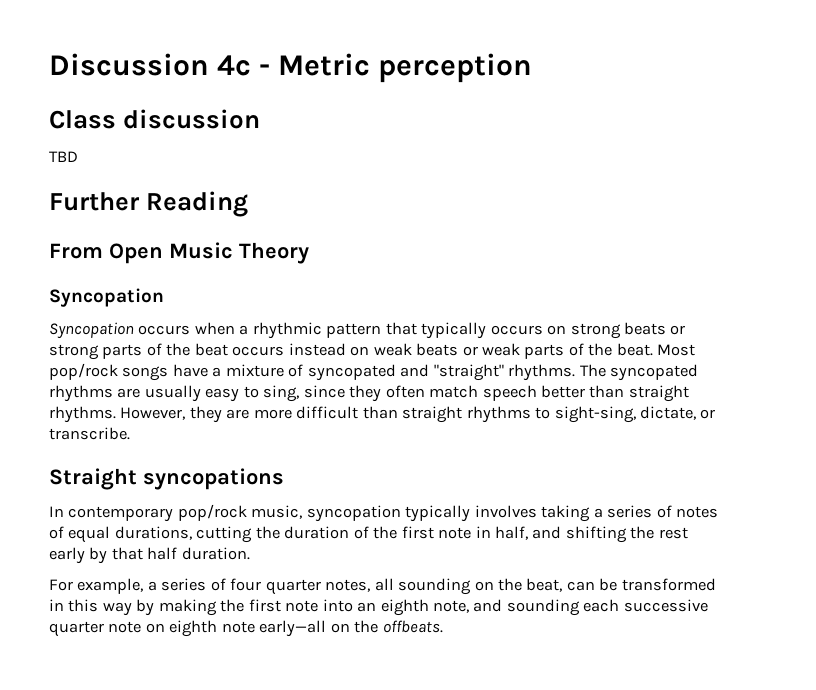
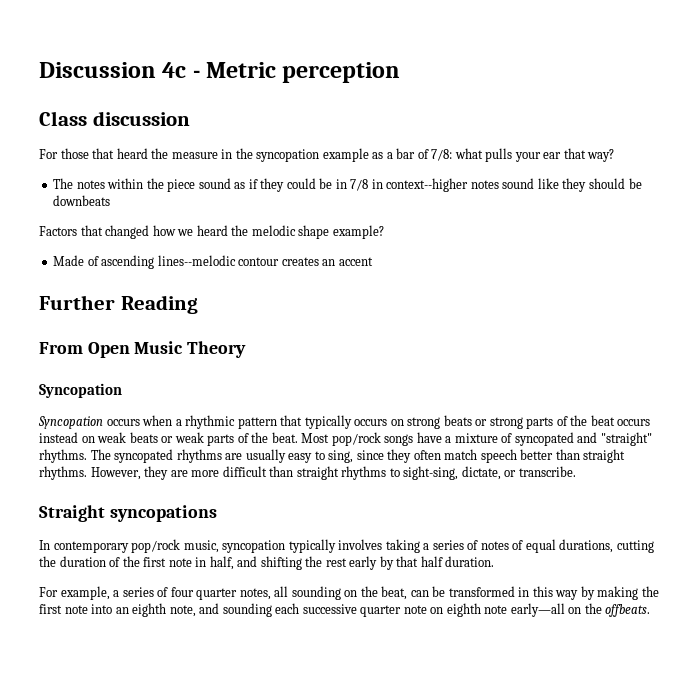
- TBD
+ For those that heard the measure in the syncopation example as a bar of 7/8: what pulls your ear that way?
+ The notes within the piece sound as if they could be in 7/8 in context--higher notes sound like they should be downbeats
+ Factors that changed how we heard the melodic shape example?
+ Made of ascending lines--melodic contour creates an accent

